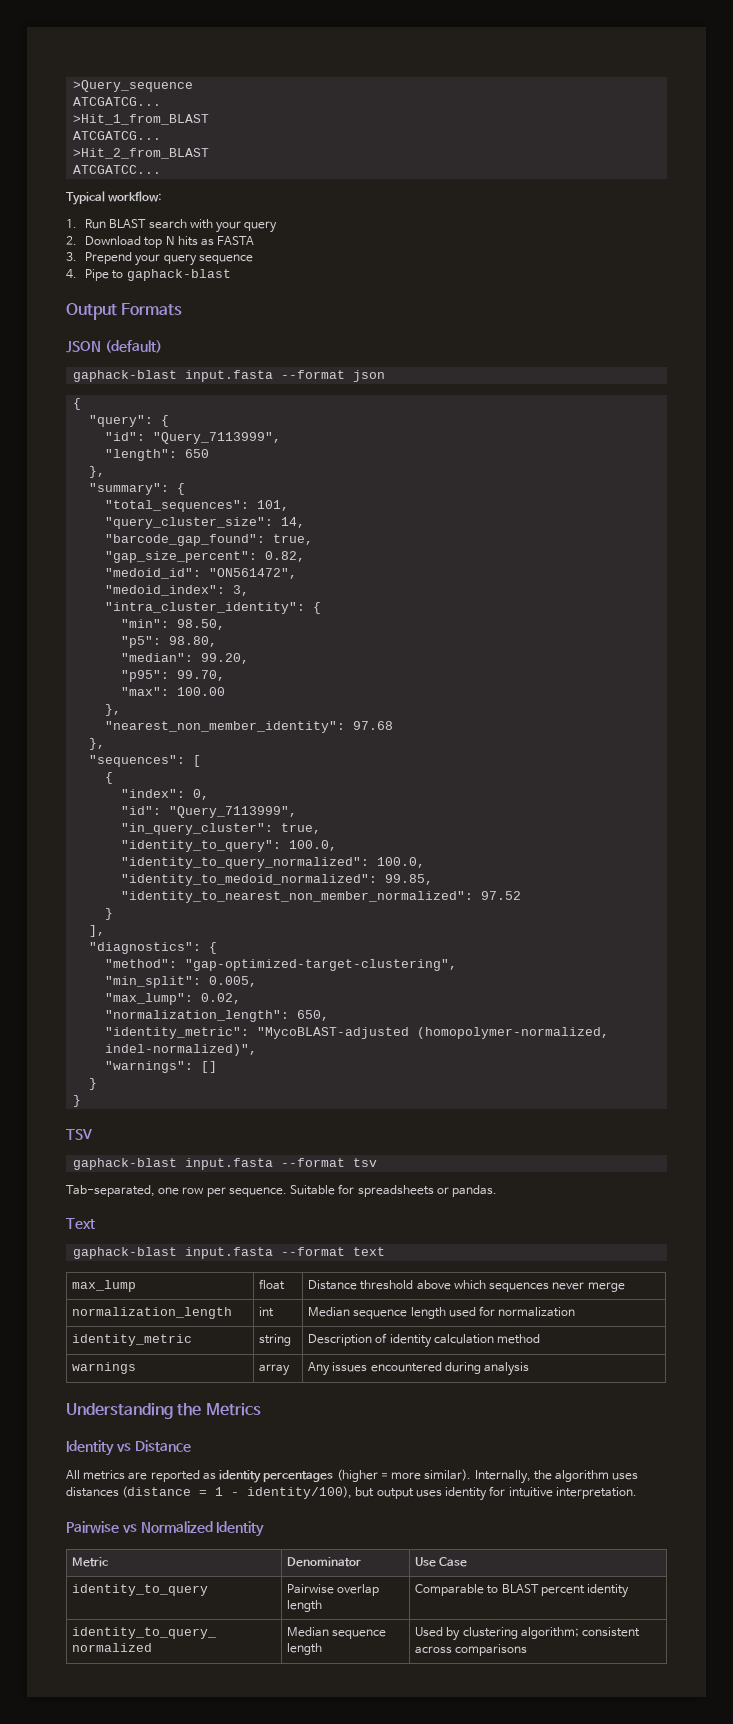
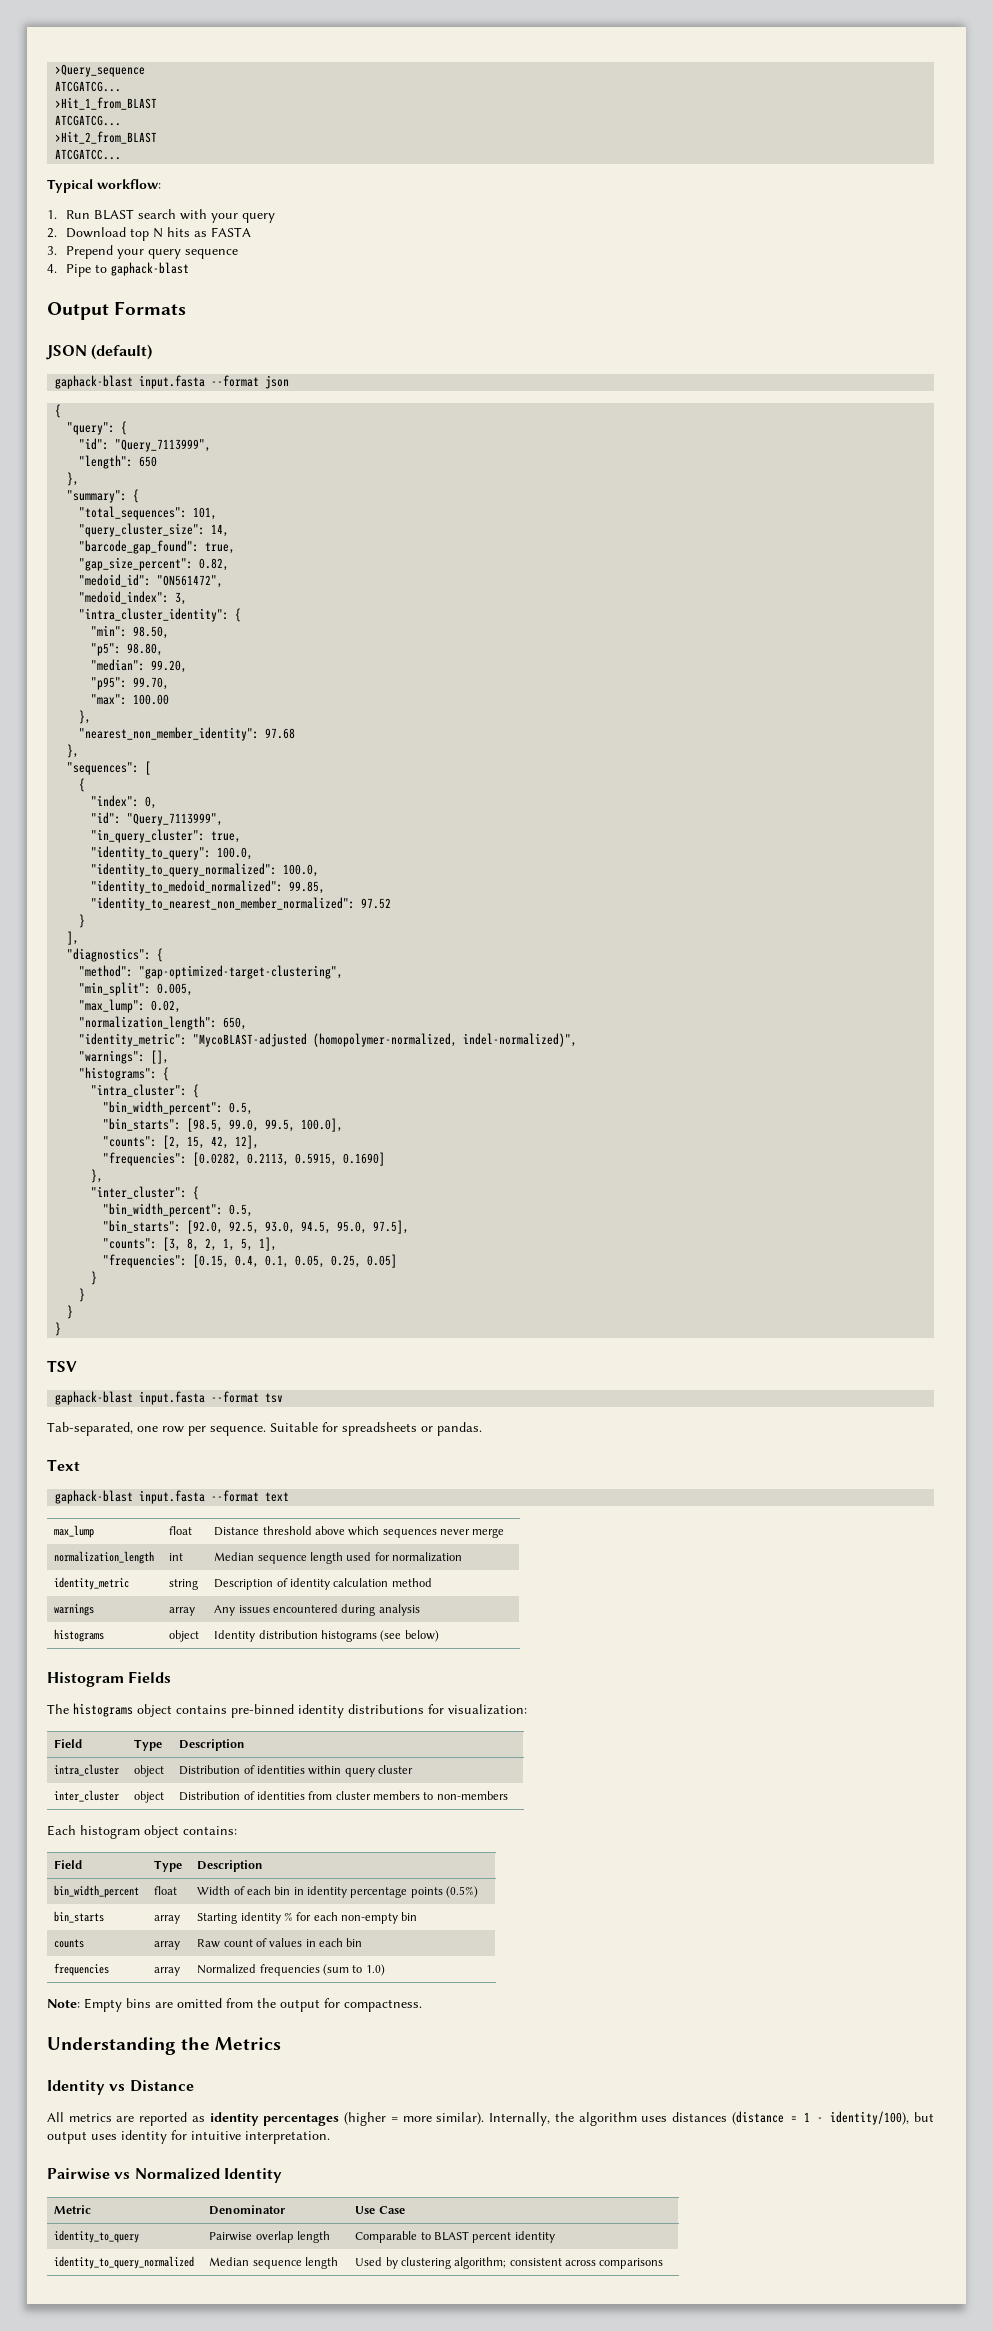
- "warnings": []
+ "warnings": [],
+ "histograms": {
+ "intra_cluster": {
+ "bin_width_percent": 0.5,
+ "bin_starts": [98.5, 99.0, 99.5, 100.0],
+ "counts": [2, 15, 42, 12],
+ "frequencies": [0.0282, 0.2113, 0.5915, 0.1690]
+ },
+ "inter_cluster": {
+ "bin_width_percent": 0.5,
+ "bin_starts": [92.0, 92.5, 93.0, 94.5, 95.0, 97.5],
+ "counts": [3, 8, 2, 1, 5, 1],
+ "frequencies": [0.15, 0.4, 0.1, 0.05, 0.25, 0.05]
+ }
+ }
+ histograms | object | Identity distribution histograms (see below)
+ Histogram Fields
+ The histograms object contains pre-binned identity distributions for visualization:
+ Field | Type | Description
+ intra_cluster | object | Distribution of identities within query cluster
+ inter_cluster | object | Distribution of identities from cluster members to non-members
+ Each histogram object contains:
+ Field | Type | Description
+ bin_width_percent | float | Width of each bin in identity percentage points (0.5%)
+ bin_starts | array | Starting identity % for each non-empty bin
+ counts | array | Raw count of values in each bin
+ frequencies | array | Normalized frequencies (sum to 1.0)
+ Note: Empty bins are omitted from the output for compactness.

